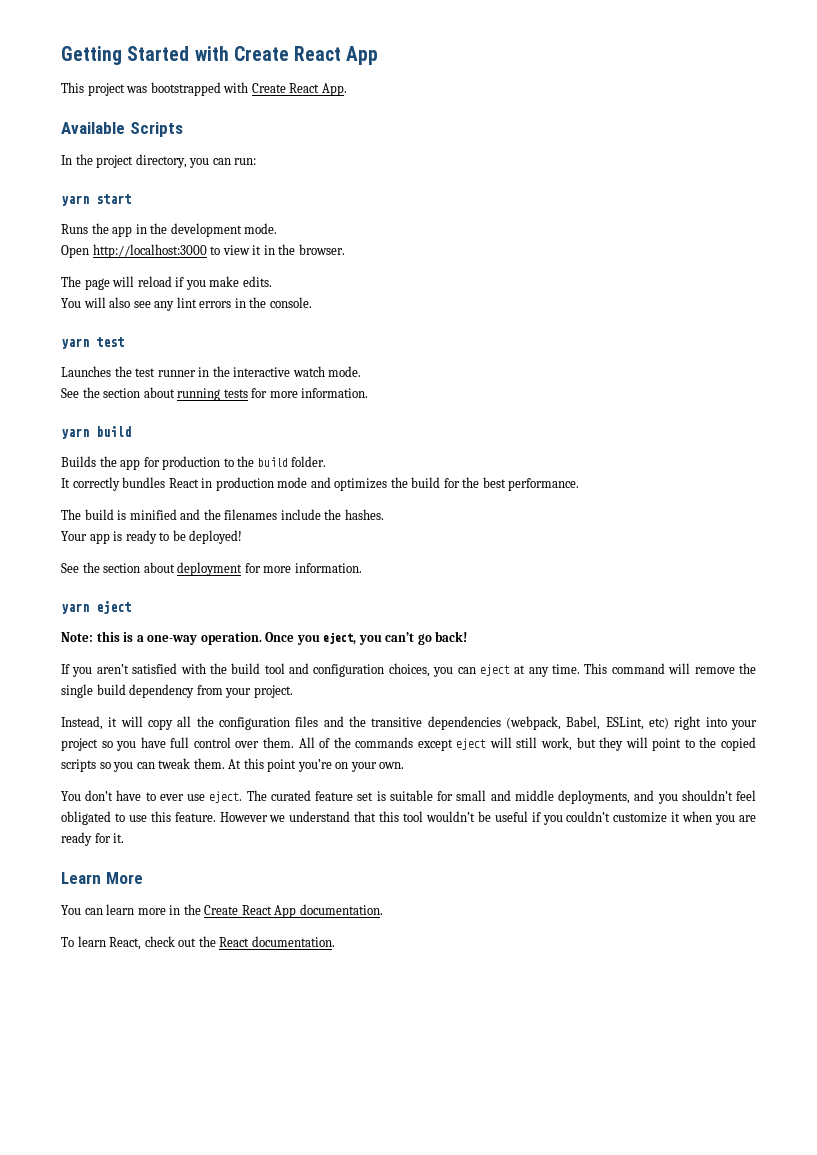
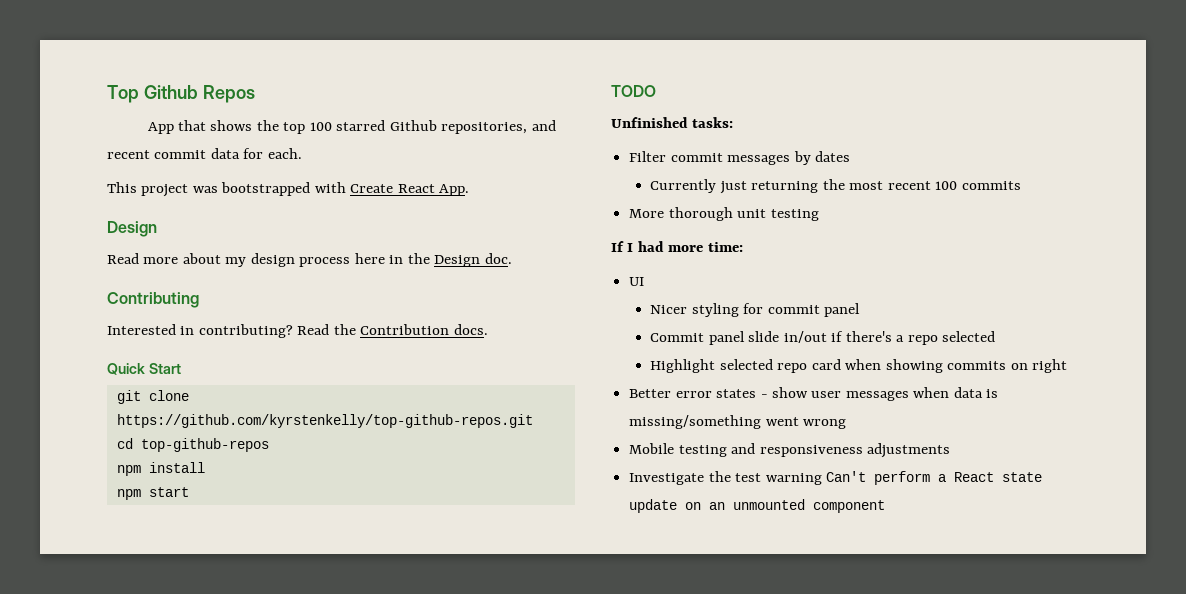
- Getting Started with Create React App
+ Top Github Repos
+ App that shows the top 100 starred Github repositories, and recent commit data for each.
  This project was bootstrapped with Create React App.
- Available Scripts
- In the project directory, you can run:
- yarn start
- Runs the app in the development mode.
- Open http://localhost:3000 to view it in the browser.
- The page will reload if you make edits.
- You will also see any lint errors in the console.
- yarn test
- Launches the test runner in the interactive watch mode.
- See the section about running tests for more information.
- yarn build
- Builds the app for production to the build folder.
- It correctly bundles React in production mode and optimizes the build for the best performance.
- The build is minified and the filenames include the hashes.
- Your app is ready to be deployed!
- See the section about deployment for more information.
- yarn eject
- Note: this is a one-way operation. Once you eject, you can’t go back!
- If you aren’t satisfied with the build tool and configuration choices, you can eject at any time. This command will remove the single build dependency from your project.
- Instead, it will copy all the configuration files and the transitive dependencies (webpack, Babel, ESLint, etc) right into your project so you have full control over them. All of the commands except eject will still work, but they will point to the copied scripts so you can tweak them. At this point you’re on your own.
- You don’t have to ever use eject. The curated feature set is suitable for small and middle deployments, and you shouldn’t feel obligated to use this feature. However we understand that this tool wouldn’t be useful if you couldn’t customize it when you are ready for it.
- Learn More
- You can learn more in the Create React App documentation.
- To learn React, check out the React documentation.
+ Design
+ Read more about my design process here in the Design doc.
+ Contributing
+ Interested in contributing? Read the Contribution docs.
+ Quick Start
+ git clone https://github.com/kyrstenkelly/top-github-repos.git
+ cd top-github-repos
+ npm install
+ npm start
+ TODO
+ Unfinished tasks:
+ Filter commit messages by dates
+ Currently just returning the most recent 100 commits
+ More thorough unit testing
+ If I had more time:
+ UI
+ Nicer styling for commit panel
+ Commit panel slide in/out if there's a repo selected
+ Highlight selected repo card when showing commits on right
+ Better error states - show user messages when data is missing/something went wrong
+ Mobile testing and responsiveness adjustments
+ Investigate the test warning Can't perform a React state update on an unmounted component

